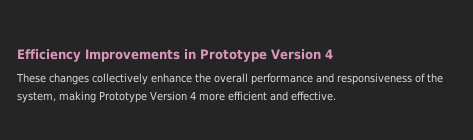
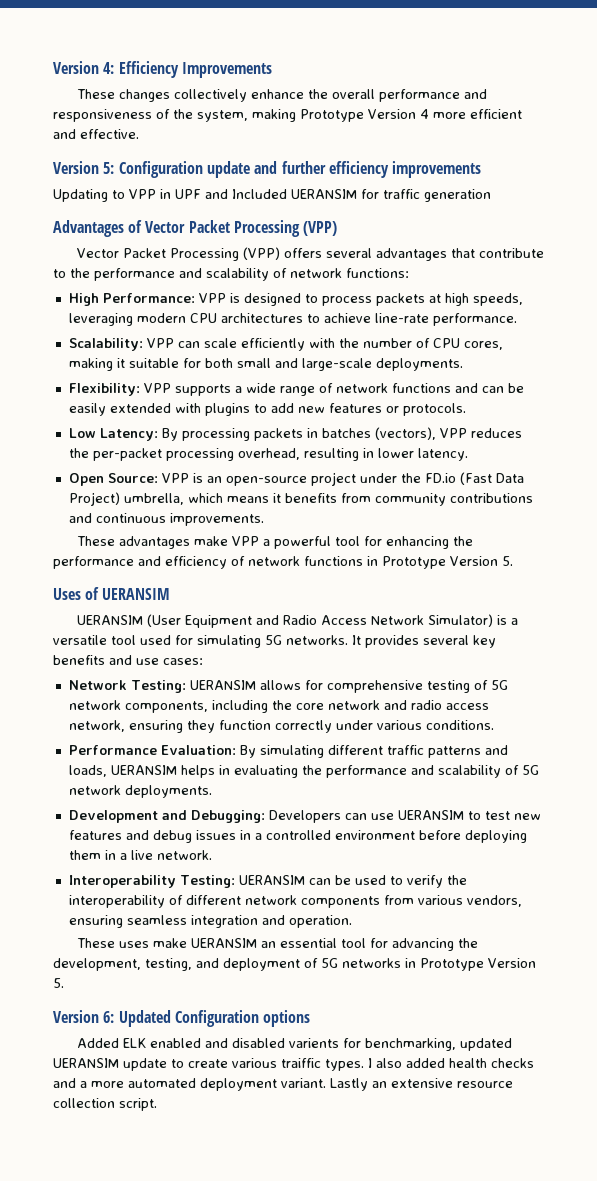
- Efficiency Improvements in Prototype Version 4
+ Version 4: Efficiency Improvements
+ Version 5: Configuration update and further efficiency improvements
+ Updating to VPP in UPF and Included UERANSIM for traffic generation
+ Advantages of Vector Packet Processing (VPP)
+ Vector Packet Processing (VPP) offers several advantages that contribute to the performance and scalability of network functions:
+ High Performance: VPP is designed to process packets at high speeds, leveraging modern CPU architectures to achieve line-rate performance.
+ Scalability: VPP can scale efficiently with the number of CPU cores, making it suitable for both small and large-scale deployments.
+ Flexibility: VPP supports a wide range of network functions and can be easily extended with plugins to add new features or protocols.
+ Low Latency: By processing packets in batches (vectors), VPP reduces the per-packet processing overhead, resulting in lower latency.
+ Open Source: VPP is an open-source project under the FD.io (Fast Data Project) umbrella, which means it benefits from community contributions and continuous improvements.
+ These advantages make VPP a powerful tool for enhancing the performance and efficiency of network functions in Prototype Version 5.
+ Uses of UERANSIM
+ UERANSIM (User Equipment and Radio Access Network Simulator) is a versatile tool used for simulating 5G networks. It provides several key benefits and use cases:
+ Network Testing: UERANSIM allows for comprehensive testing of 5G network components, including the core network and radio access network, ensuring they function correctly under various conditions.
+ Performance Evaluation: By simulating different traffic patterns and loads, UERANSIM helps in evaluating the performance and scalability of 5G network deployments.
+ Development and Debugging: Developers can use UERANSIM to test new features and debug issues in a controlled environment before deploying them in a live network.
+ Interoperability Testing: UERANSIM can be used to verify the interoperability of different network components from various vendors, ensuring seamless integration and operation.
+ These uses make UERANSIM an essential tool for advancing the development, testing, and deployment of 5G networks in Prototype Version 5.
+ Version 6: Updated Configuration options
+ Added ELK enabled and disabled varients for benchmarking, updated UERANSIM update to create various traiffic types. I also added health checks and a more automated deployment variant. Lastly an extensive resource collection script.

